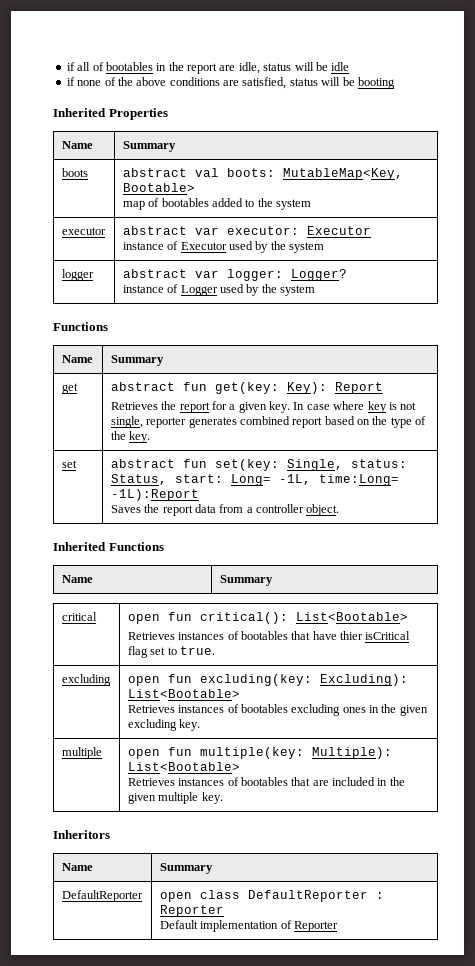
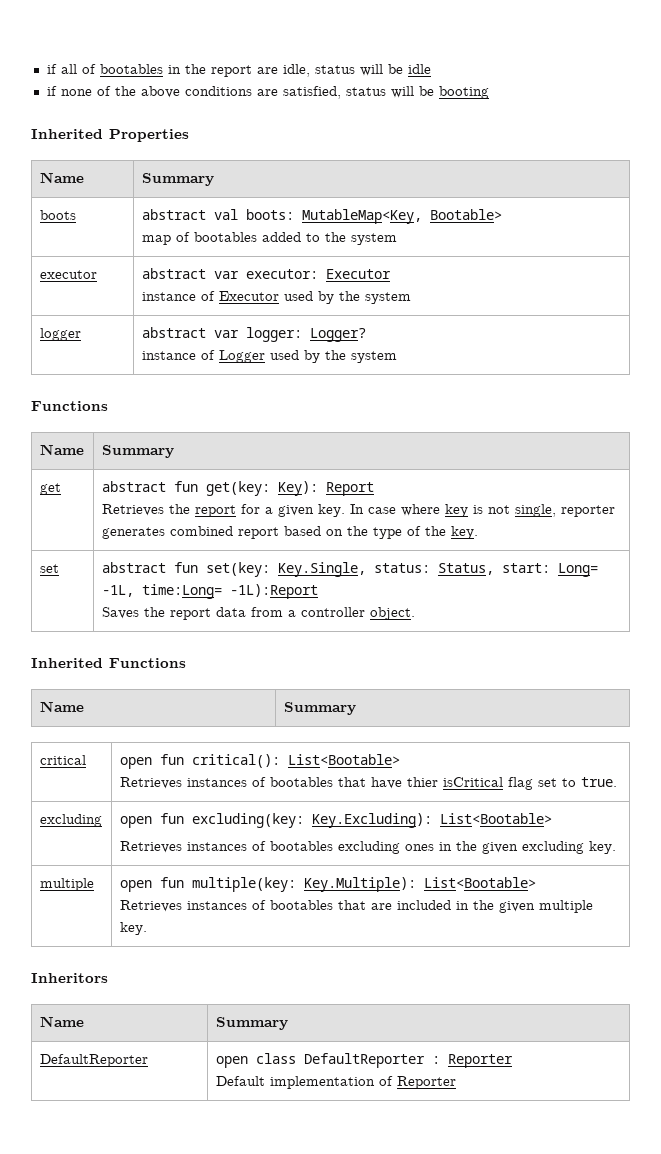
- set | abstract fun set(key: Single, status: Status, start: Long= -1L, time:Long= -1L):Report
+ set | abstract fun set(key: Key.Single, status: Status, start: Long= -1L, time:Long= -1L):Report
- excluding | open fun excluding(key: Excluding): List<Bootable>
+ excluding | open fun excluding(key: Key.Excluding): List<Bootable>
- multiple | open fun multiple(key: Multiple): List<Bootable>
+ multiple | open fun multiple(key: Key.Multiple): List<Bootable>

